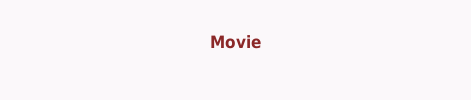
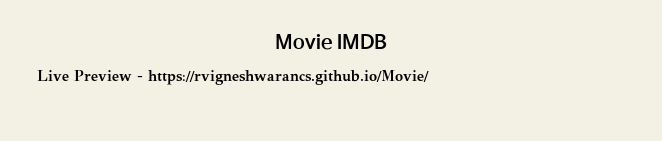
- Movie
+ Movie IMDB
+ Live Preview - https://rvigneshwarancs.github.io/Movie/

